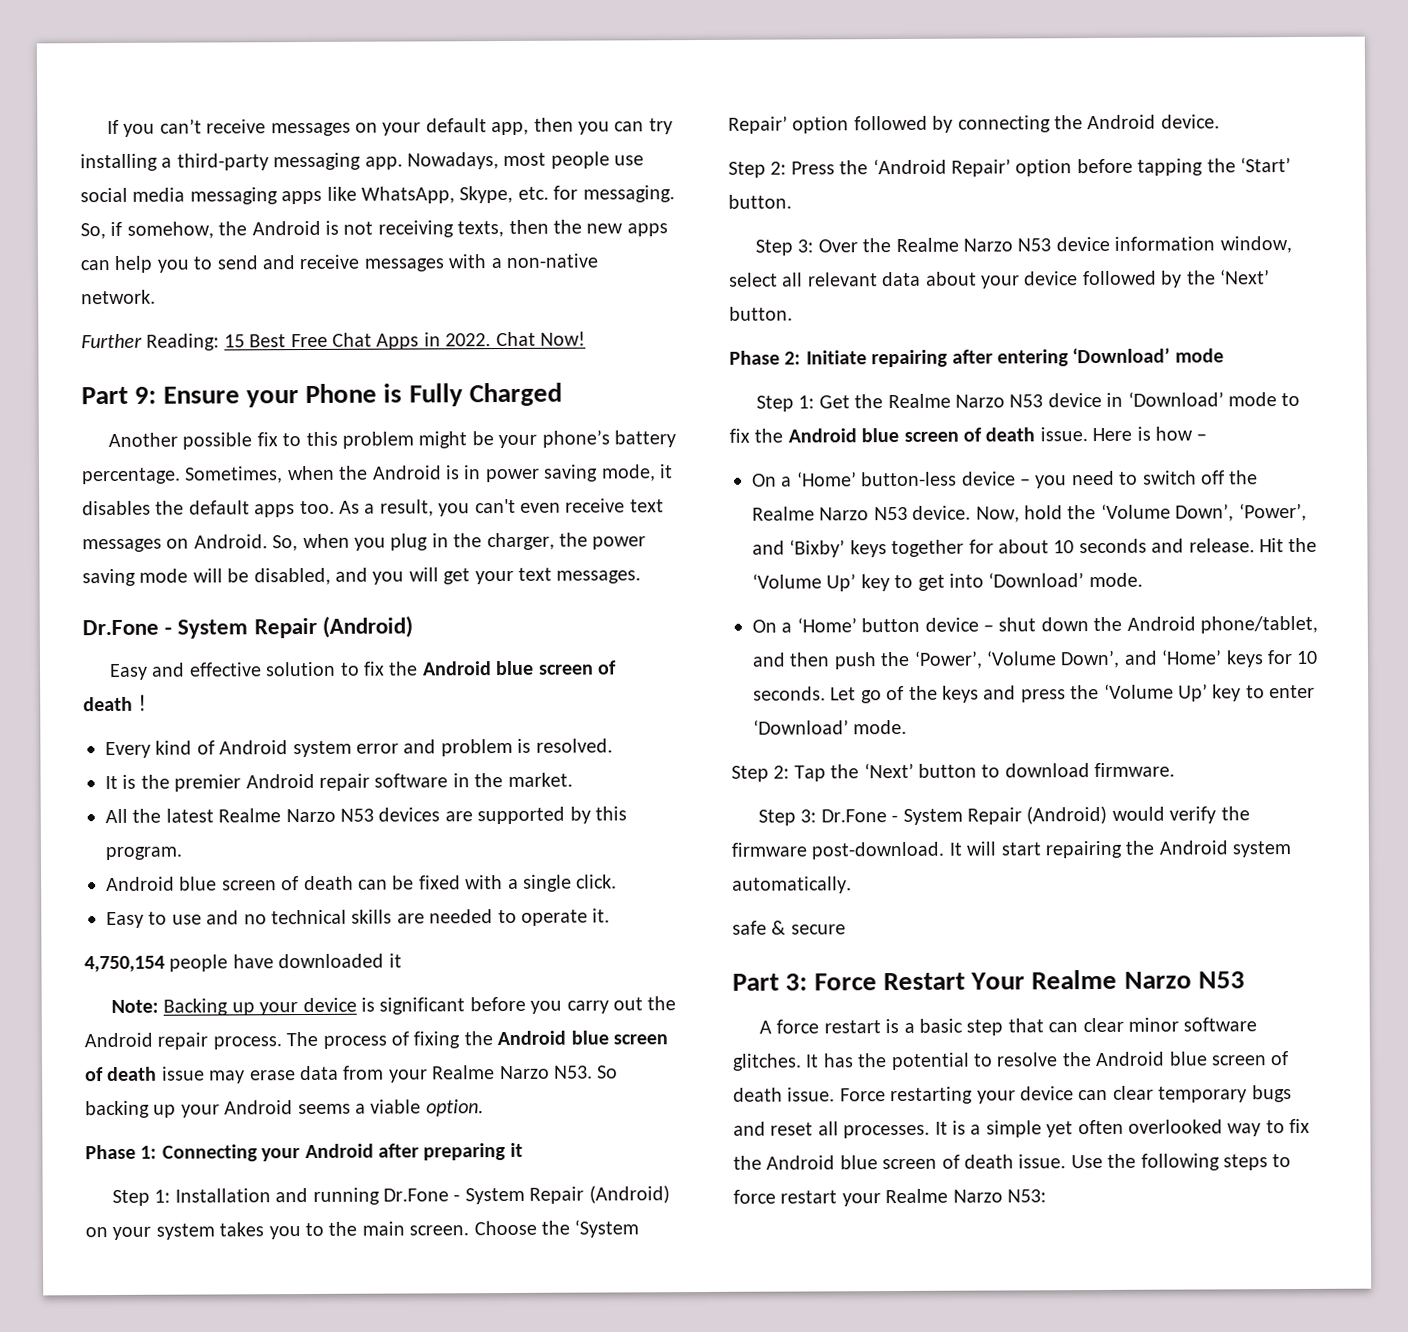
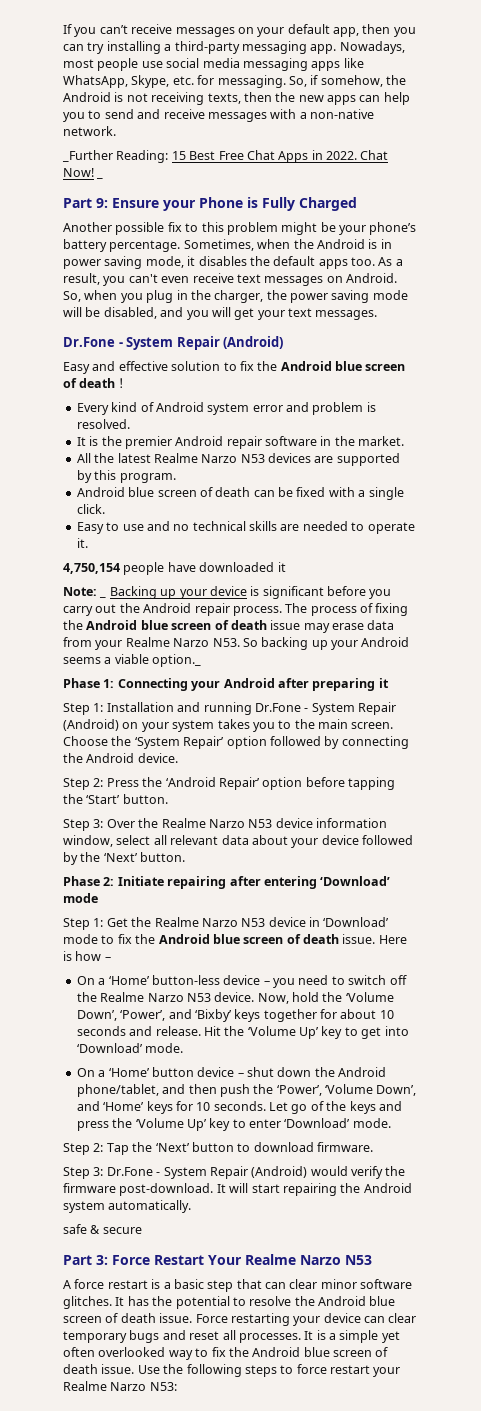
- Further Reading: 15 Best Free Chat Apps in 2022.
+ _Further Reading: 15 Best Free Chat Apps in 2022.
- Chat Now!
+ Chat Now! _
- Note: Backing up your device is significant before you carry out the Android repair process.
+ Note: _ Backing up your device is significant before you carry out the Android repair process.
- The process of fixing the Android blue screen of death issue may erase data from your Realme Narzo N53. So backing up your Android seems a viable option.
+ The process of fixing the Android blue screen of death issue may erase data from your Realme Narzo N53. So backing up your Android seems a viable option._

